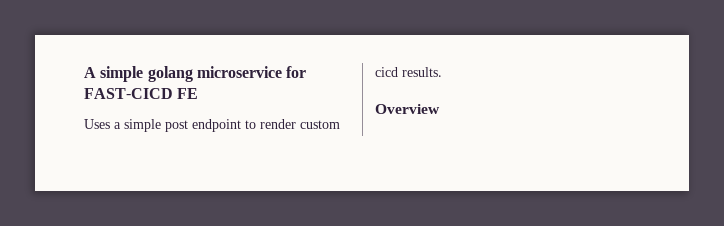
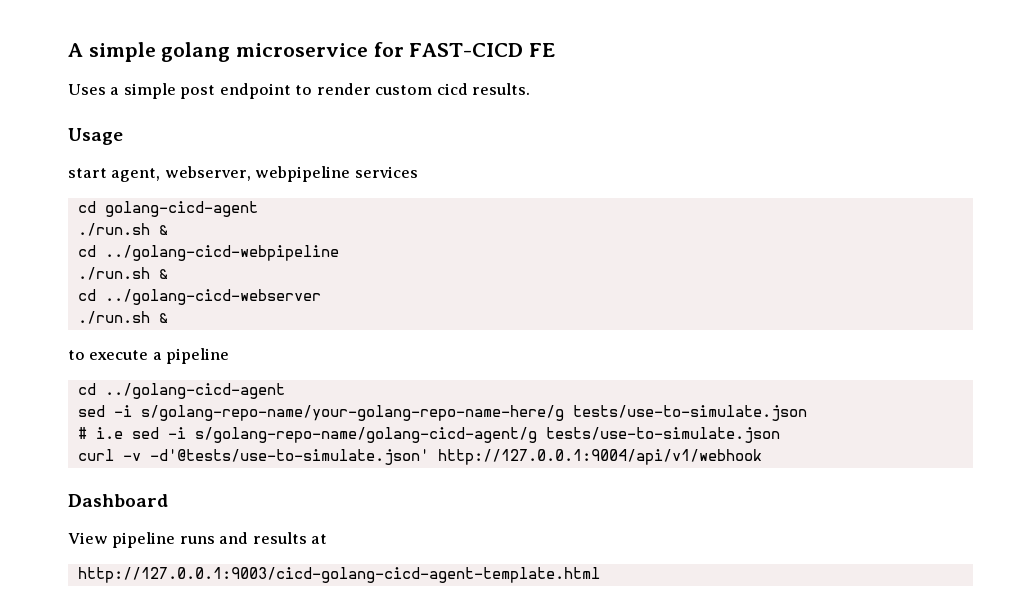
- Overview
+ Usage
+ start agent, webserver, webpipeline services
+ cd golang-cicd-agent
+ ./run.sh &
+ cd ../golang-cicd-webpipeline
+ ./run.sh &
+ cd ../golang-cicd-webserver
+ ./run.sh &
+ to execute a pipeline
+ cd ../golang-cicd-agent
+ sed -i s/golang-repo-name/your-golang-repo-name-here/g tests/use-to-simulate.json
+ # i.e sed -i s/golang-repo-name/golang-cicd-agent/g tests/use-to-simulate.json
+ curl -v -d'@tests/use-to-simulate.json' http://127.0.0.1:9004/api/v1/webhook
+ Dashboard
+ View pipeline runs and results at
+ http://127.0.0.1:9003/cicd-golang-cicd-agent-template.html

